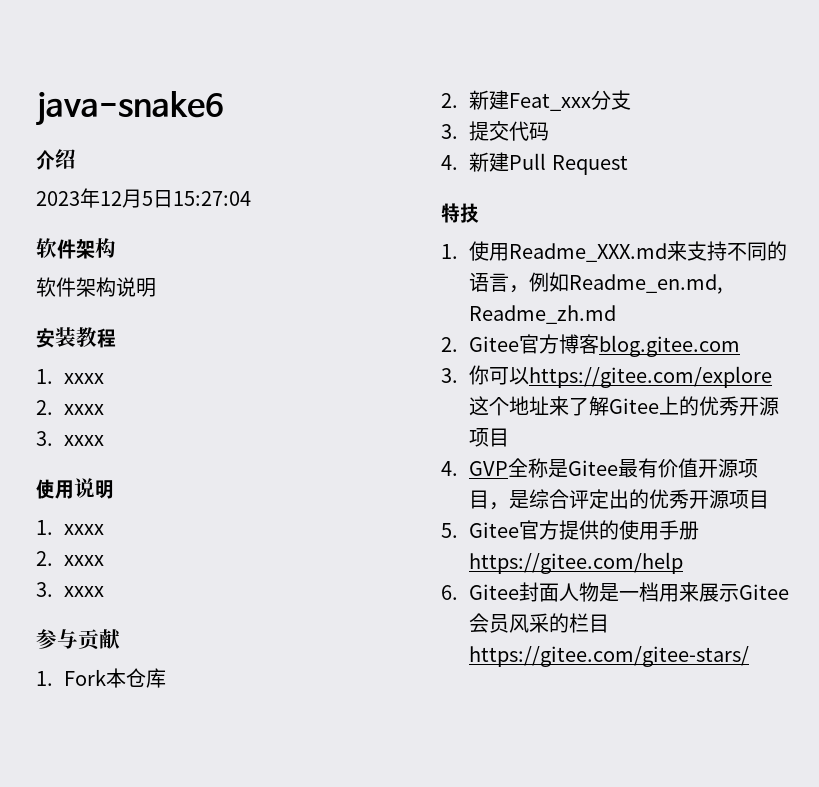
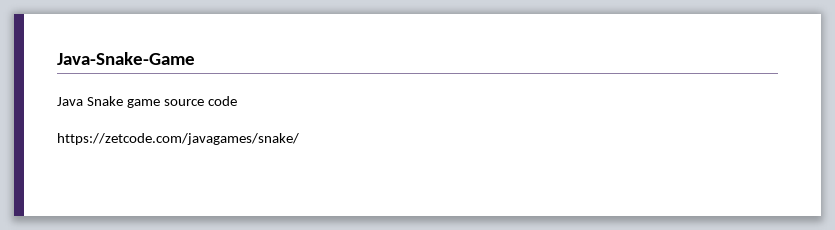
- java-snake6
- 介绍
- 2023年12月5日15:27:04
- 软件架构
- 软件架构说明
- 安装教程
- 1. xxxx
- 2. xxxx
- 3. xxxx
- 使用说明
- 1. xxxx
- 2. xxxx
- 3. xxxx
- 参与贡献
- 1. Fork本仓库
- 2.新建Feat_xxx分支
- 3.提交代码
- 4.新建Pull Request
- 特技
- 1.使用Readme_XXX.md来支持不同的语言，例如Readme_en.md, Readme_zh.md
- 2. Gitee官方博客blog.gitee.com
- 3.你可以https://gitee.com/explore这个地址来了解Gitee上的优秀开源项目
- 4. GVP全称是Gitee最有价值开源项目，是综合评定出的优秀开源项目
- 5. Gitee官方提供的使用手册https://gitee.com/help
- 6. Gitee封面人物是一档用来展示Gitee会员风采的栏目https://gitee.com/gitee-stars/
+ Java-Snake-Game
+ Java Snake game source code
+ https://zetcode.com/javagames/snake/

